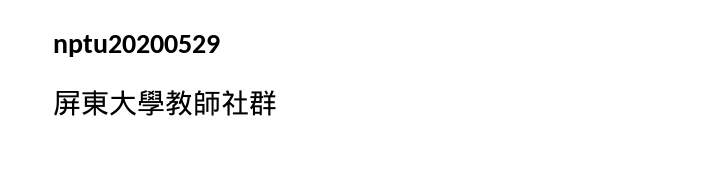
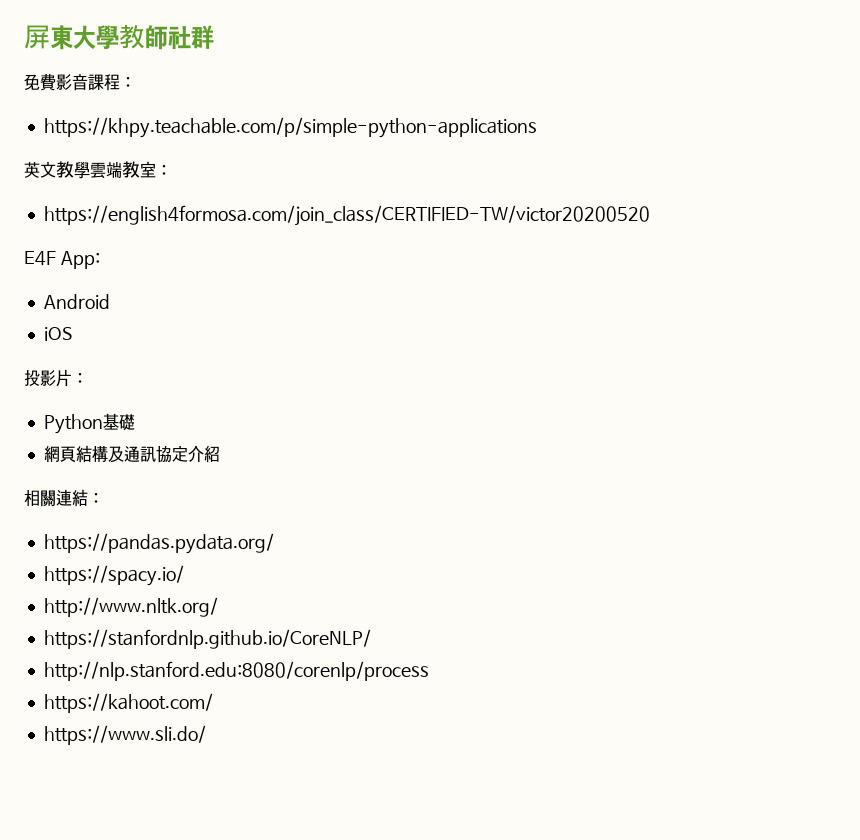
- nptu20200529
+ 免費影音課程：
+ https://khpy.teachable.com/p/simple-python-applications
+ 英文教學雲端教室：
+ https://english4formosa.com/join_class/CERTIFIED-TW/victor20200520
+ E4F App:
+ Android
+ iOS
+ 投影片：
+ Python基礎
+ 網頁結構及通訊協定介紹
+ 相關連結：
+ https://pandas.pydata.org/
+ https://spacy.io/
+ http://www.nltk.org/
+ https://stanfordnlp.github.io/CoreNLP/
+ http://nlp.stanford.edu:8080/corenlp/process
+ https://kahoot.com/
+ https://www.sli.do/

